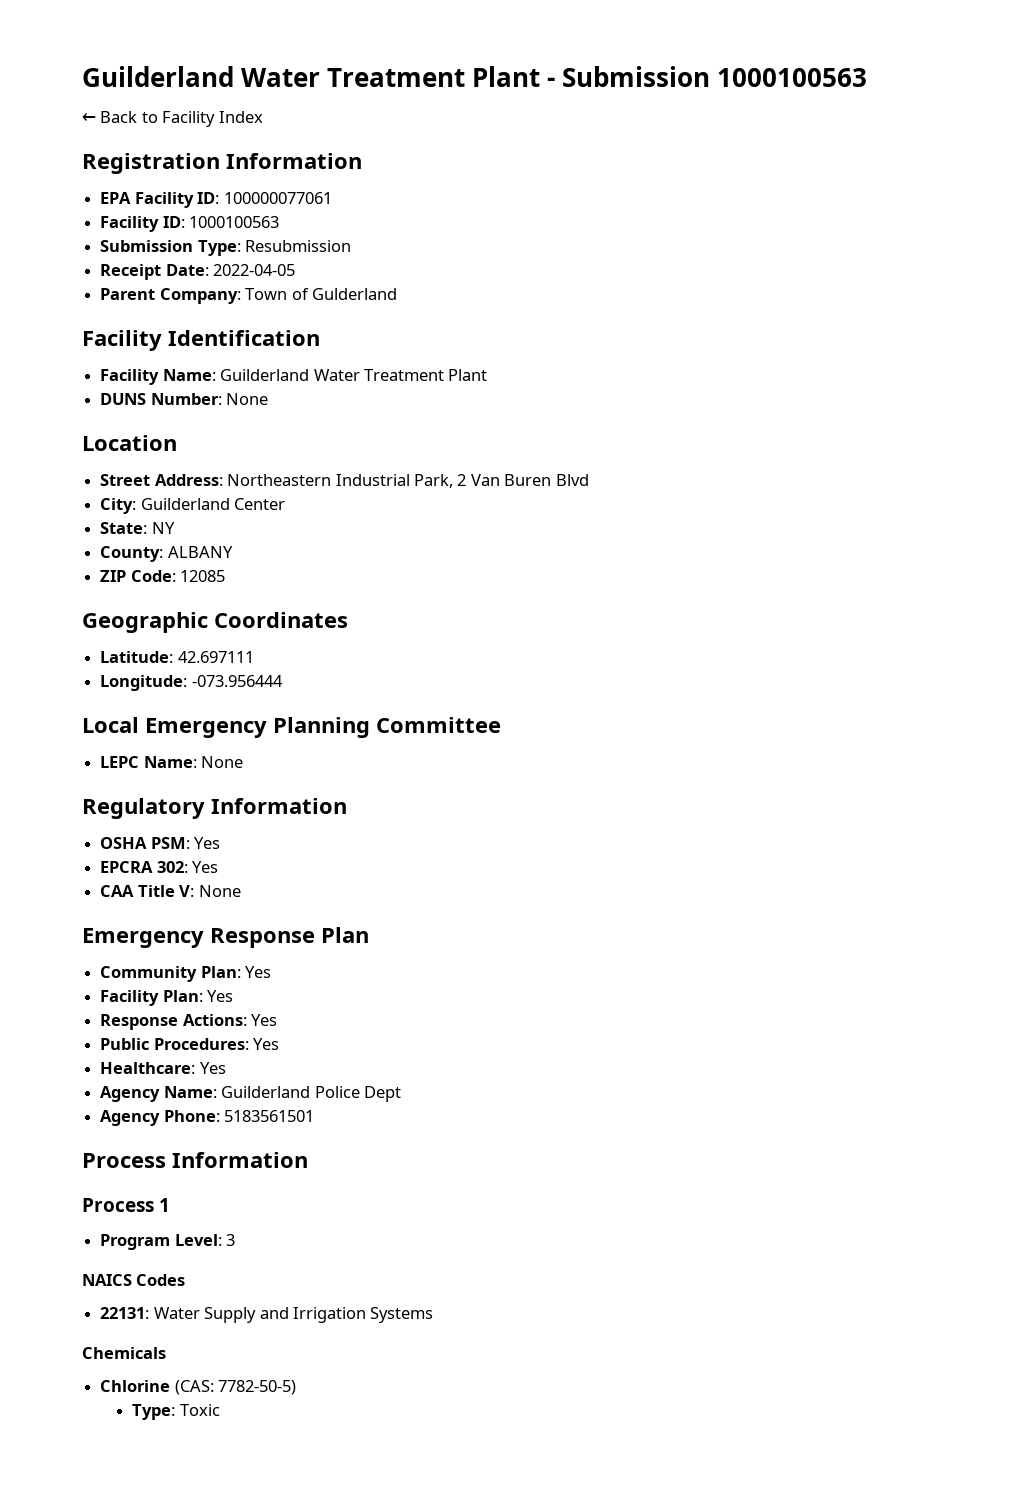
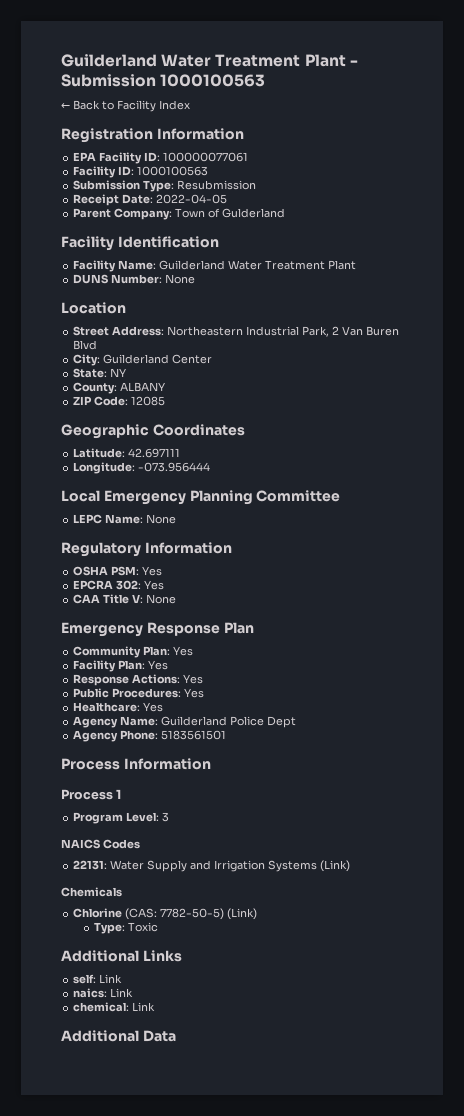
- 22131: Water Supply and Irrigation Systems
+ 22131: Water Supply and Irrigation Systems (Link)
- Chlorine (CAS: 7782-50-5)
+ Chlorine (CAS: 7782-50-5) (Link)
+ Additional Links
+ self: Link
+ naics: Link
+ chemical: Link
+ Additional Data

